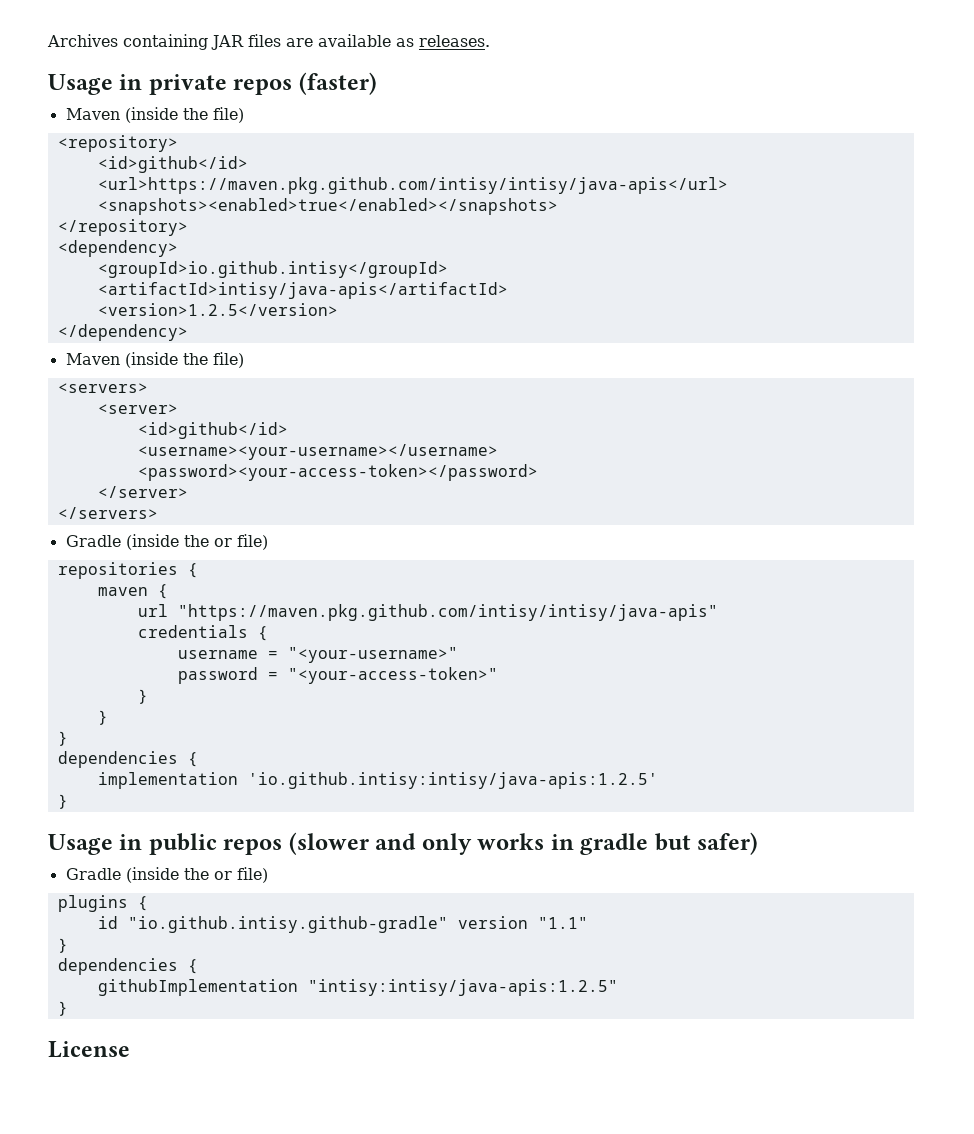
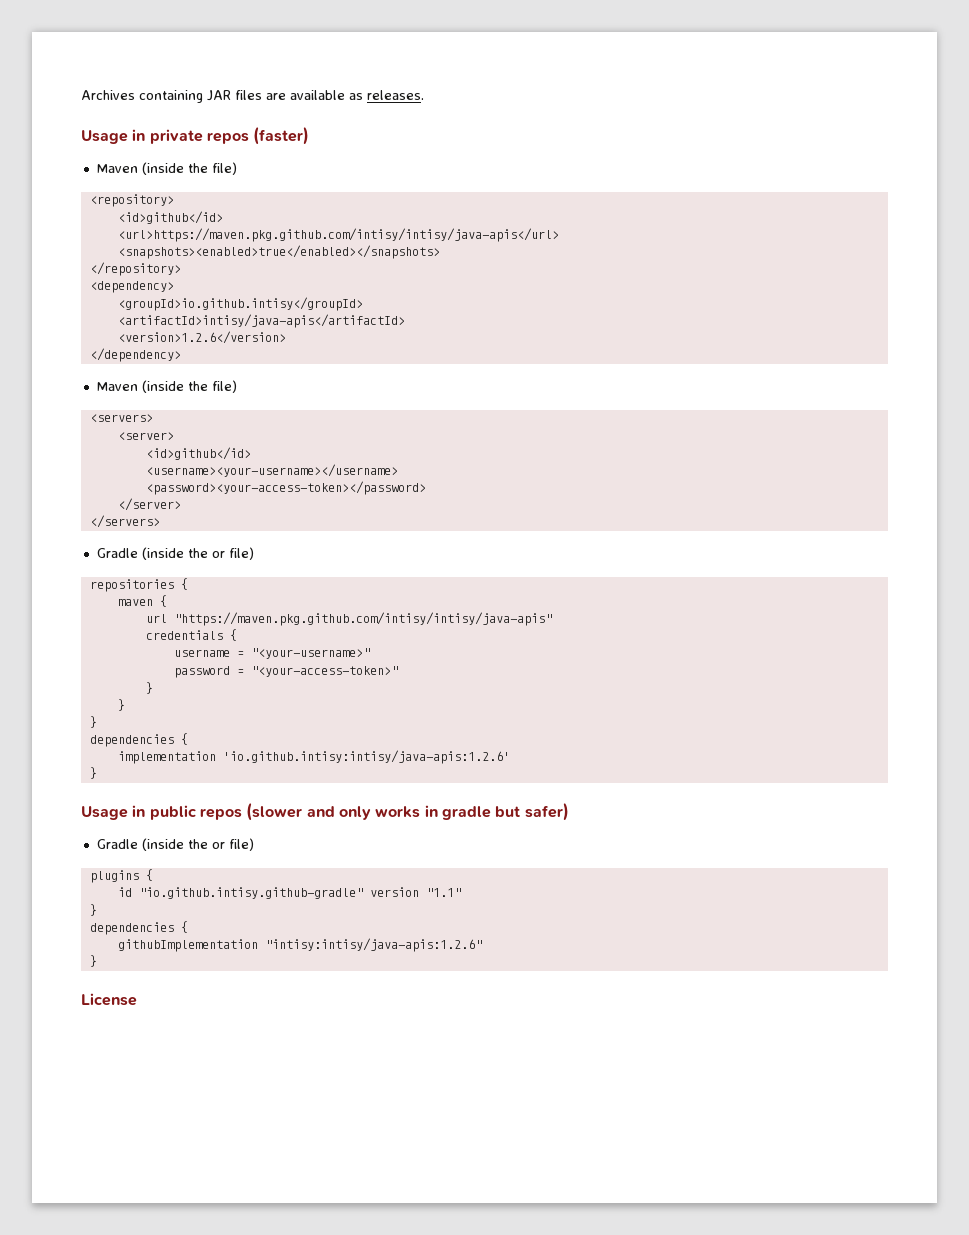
- <version>1.2.5</version>
+ <version>1.2.6</version>
- implementation 'io.github.intisy:intisy/java-apis:1.2.5'
+ implementation 'io.github.intisy:intisy/java-apis:1.2.6'
- githubImplementation "intisy:intisy/java-apis:1.2.5"
+ githubImplementation "intisy:intisy/java-apis:1.2.6"

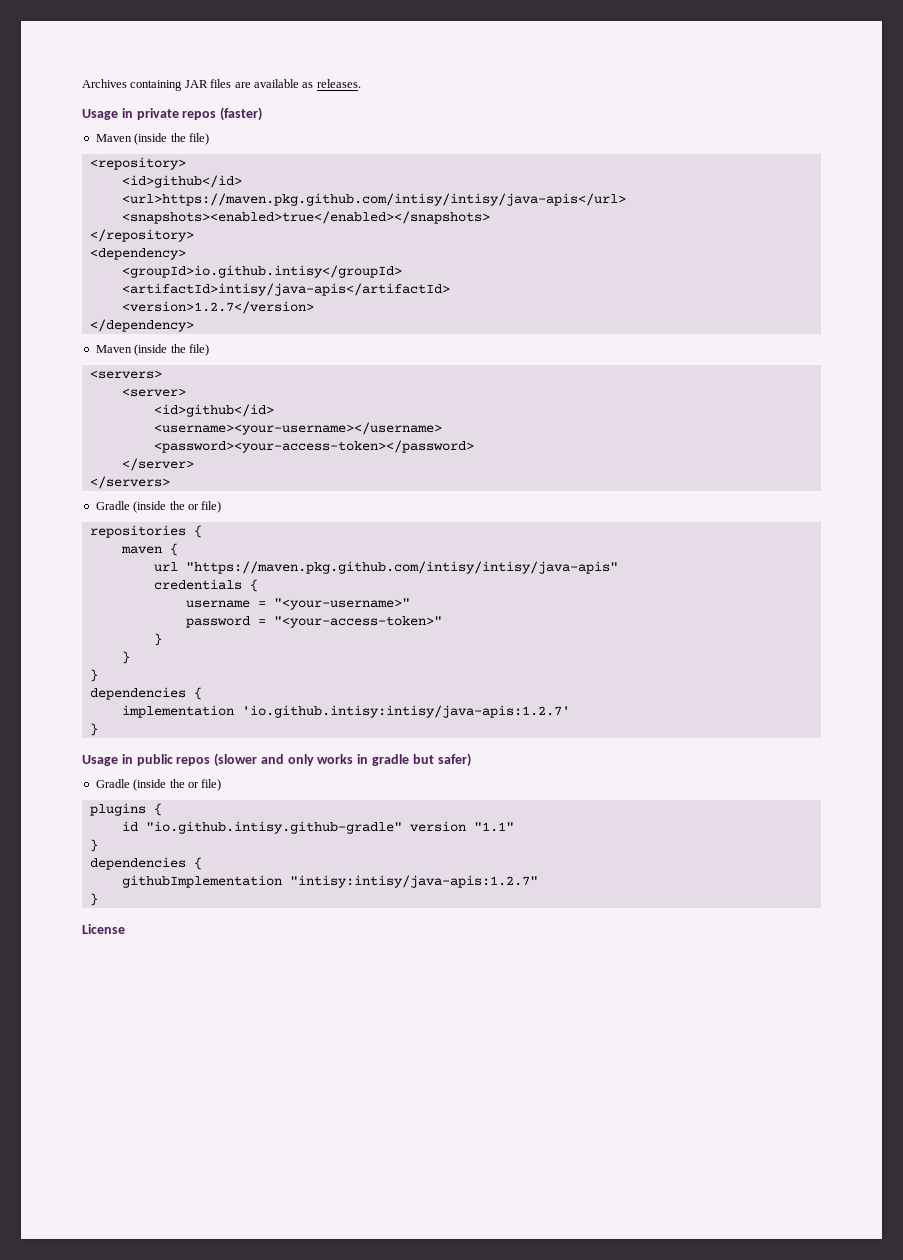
- <version>1.2.6</version>
+ <version>1.2.7</version>
- implementation 'io.github.intisy:intisy/java-apis:1.2.6'
+ implementation 'io.github.intisy:intisy/java-apis:1.2.7'
- githubImplementation "intisy:intisy/java-apis:1.2.6"
+ githubImplementation "intisy:intisy/java-apis:1.2.7"

